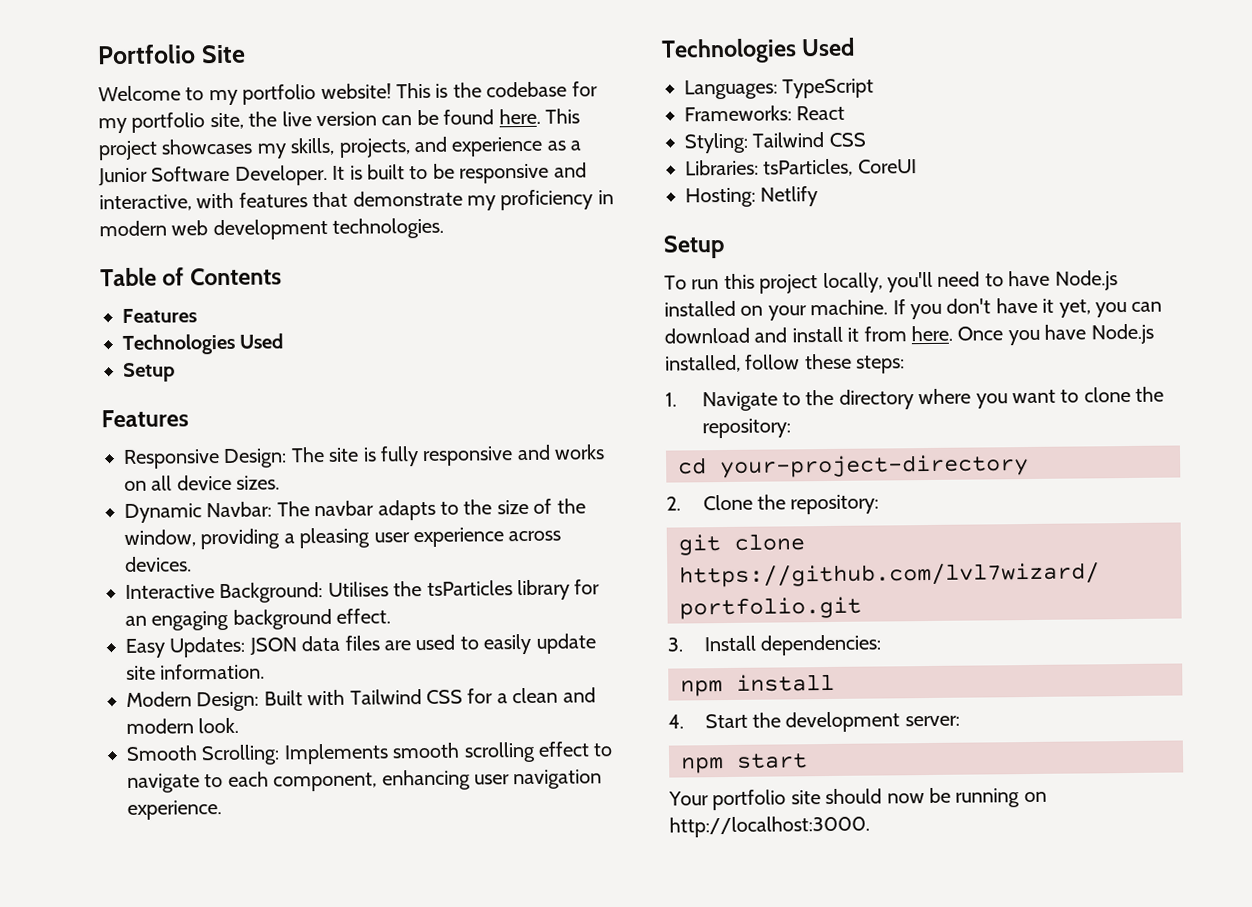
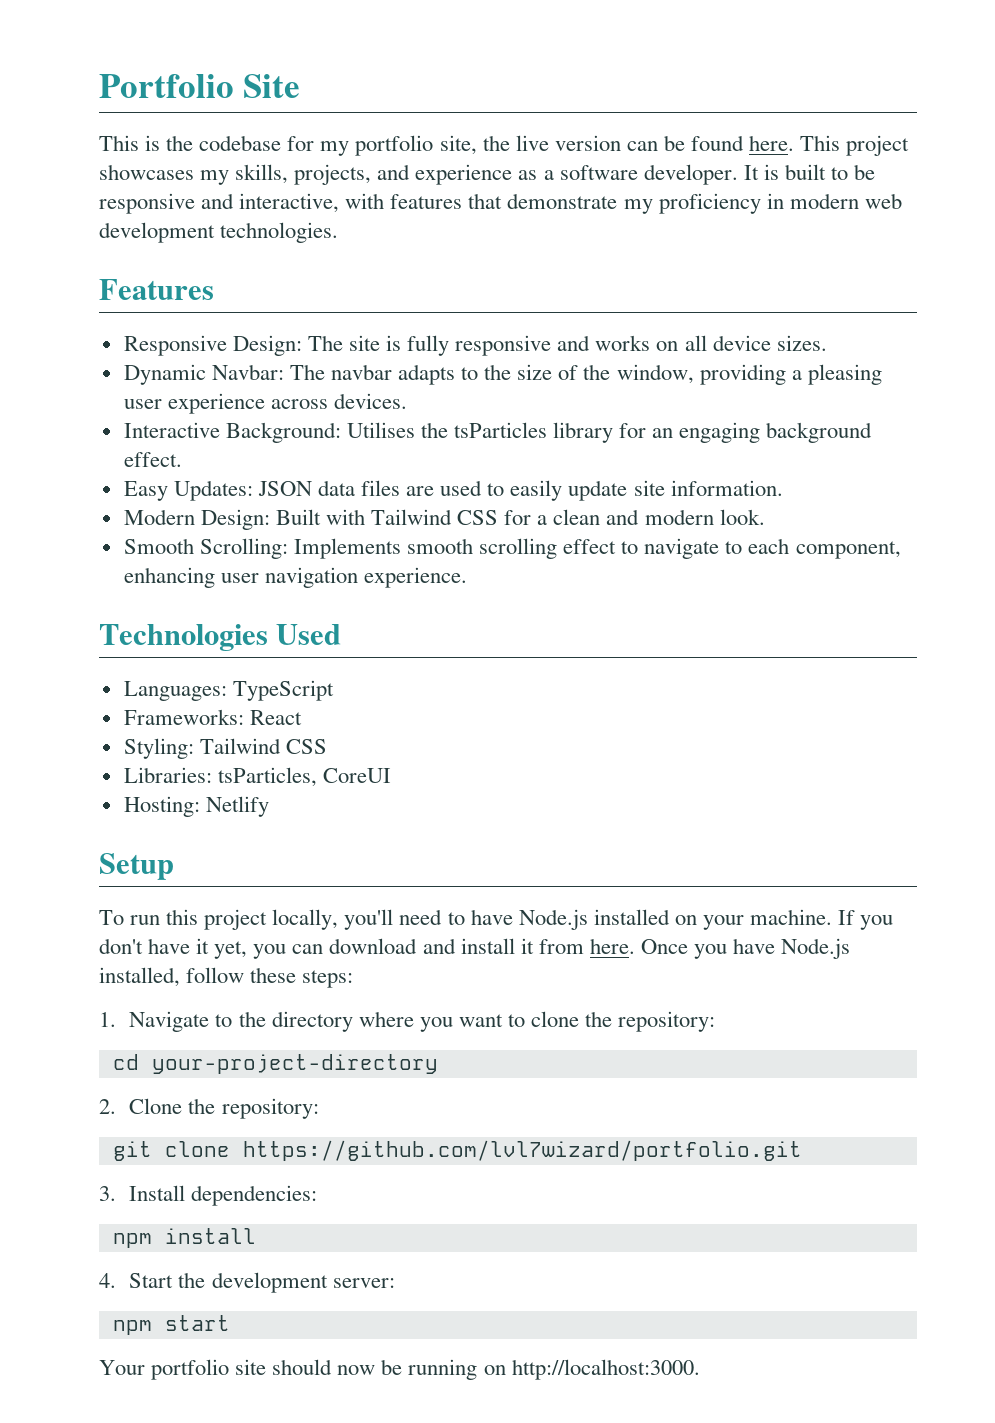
- Welcome to my portfolio website!
- This project showcases my skills, projects, and experience as a Junior Software Developer.
+ This project showcases my skills, projects, and experience as a software developer.
- Table of Contents
- Features
- Technologies Used
- Setup

